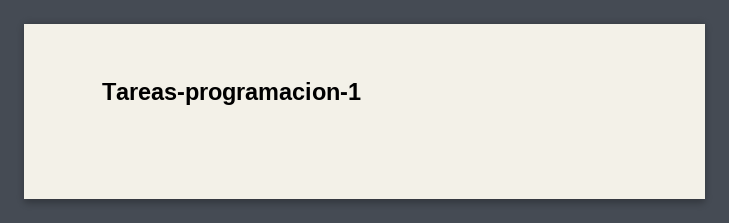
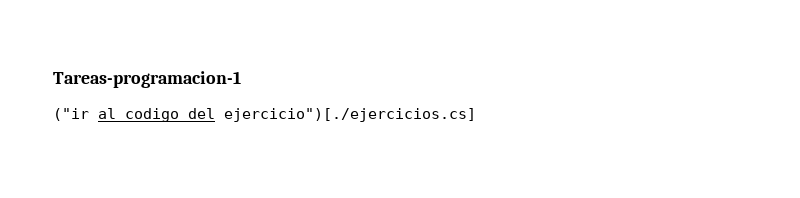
+ ("ir al codigo del ejercicio")[./ejercicios.cs]

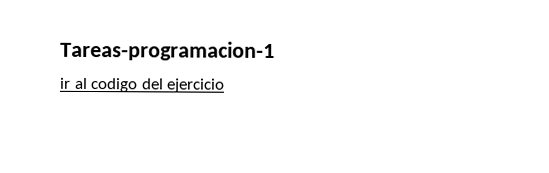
- ("ir al codigo del ejercicio")[./ejercicios.cs]
+ ir al codigo del ejercicio

